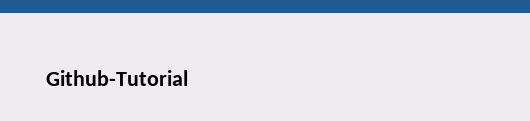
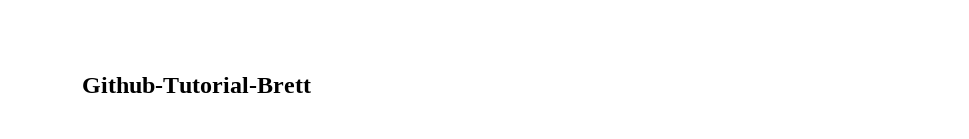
- Github-Tutorial
+ Github-Tutorial-Brett

